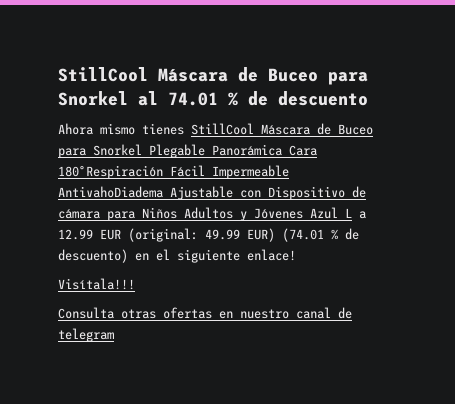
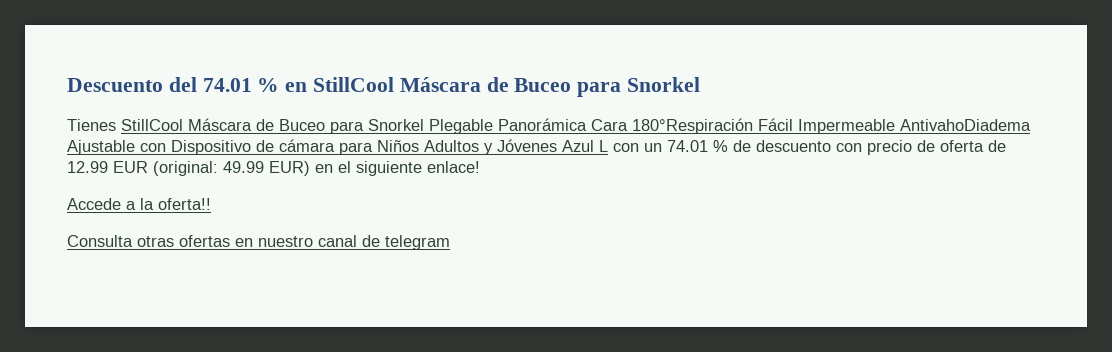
- StillCool Máscara de Buceo para Snorkel al 74.01 % de descuento
- Ahora mismo tienes StillCool Máscara de Buceo para Snorkel Plegable Panorámica Cara 180°Respiración Fácil Impermeable AntivahoDiadema Ajustable con Dispositivo de cámara para Niños Adultos y Jóvenes Azul L a 12.99 EUR (original: 49.99 EUR) (74.01 % de descuento) en el siguiente enlace!
+ Descuento del 74.01 % en StillCool Máscara de Buceo para Snorkel
+ Tienes StillCool Máscara de Buceo para Snorkel Plegable Panorámica Cara 180°Respiración Fácil Impermeable AntivahoDiadema Ajustable con Dispositivo de cámara para Niños Adultos y Jóvenes Azul L con un 74.01 % de descuento con precio de oferta de 12.99 EUR (original: 49.99 EUR) en el siguiente enlace!
- Visítala!!!
+ Accede a la oferta!!

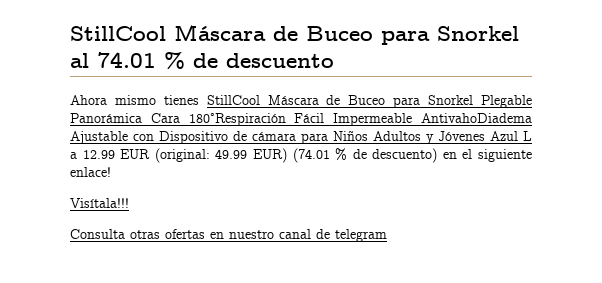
- Descuento del 74.01 % en StillCool Máscara de Buceo para Snorkel
- Tienes StillCool Máscara de Buceo para Snorkel Plegable Panorámica Cara 180°Respiración Fácil Impermeable AntivahoDiadema Ajustable con Dispositivo de cámara para Niños Adultos y Jóvenes Azul L con un 74.01 % de descuento con precio de oferta de 12.99 EUR (original: 49.99 EUR) en el siguiente enlace!
+ StillCool Máscara de Buceo para Snorkel al 74.01 % de descuento
+ Ahora mismo tienes StillCool Máscara de Buceo para Snorkel Plegable Panorámica Cara 180°Respiración Fácil Impermeable AntivahoDiadema Ajustable con Dispositivo de cámara para Niños Adultos y Jóvenes Azul L a 12.99 EUR (original: 49.99 EUR) (74.01 % de descuento) en el siguiente enlace!
- Accede a la oferta!!
+ Visítala!!!

